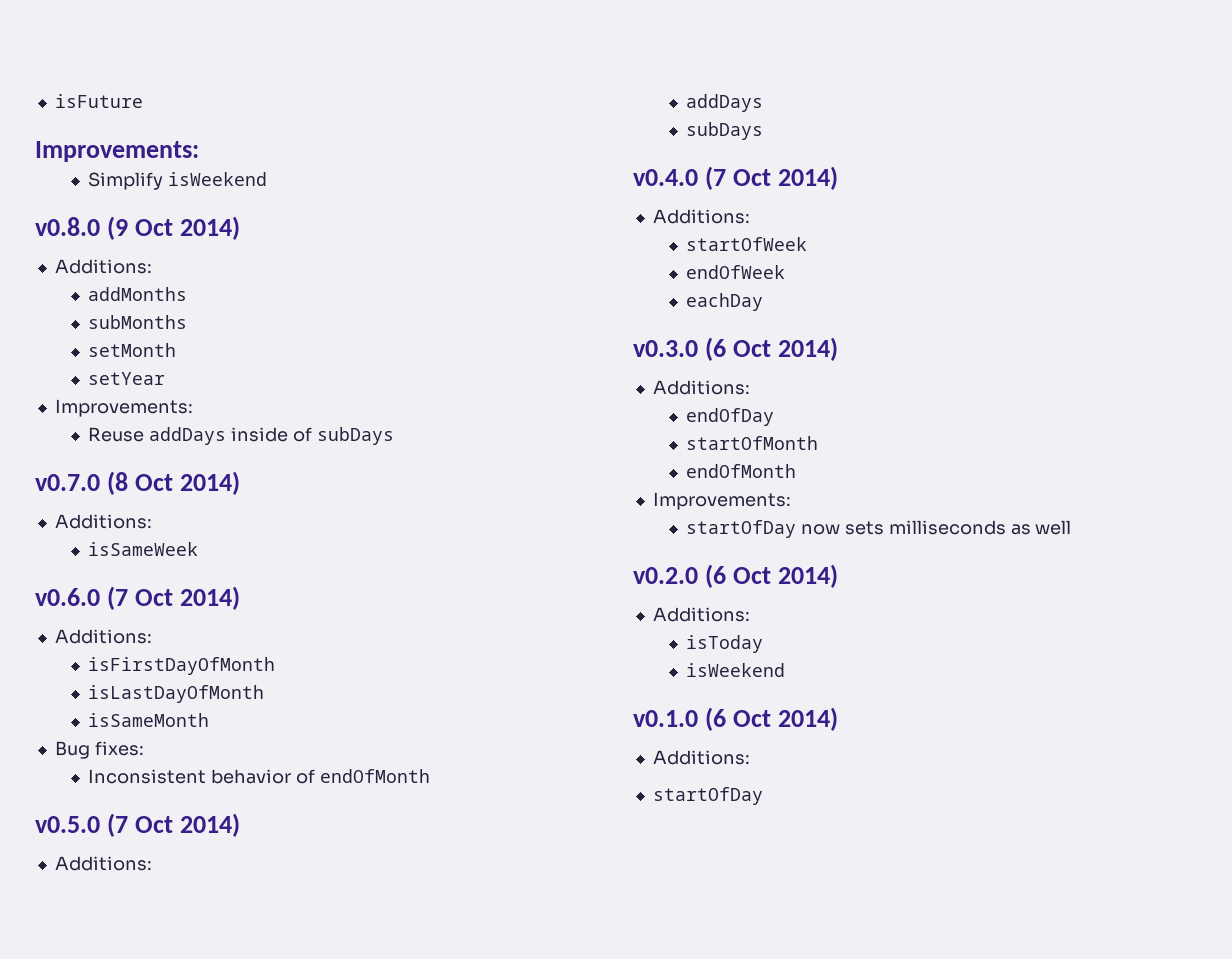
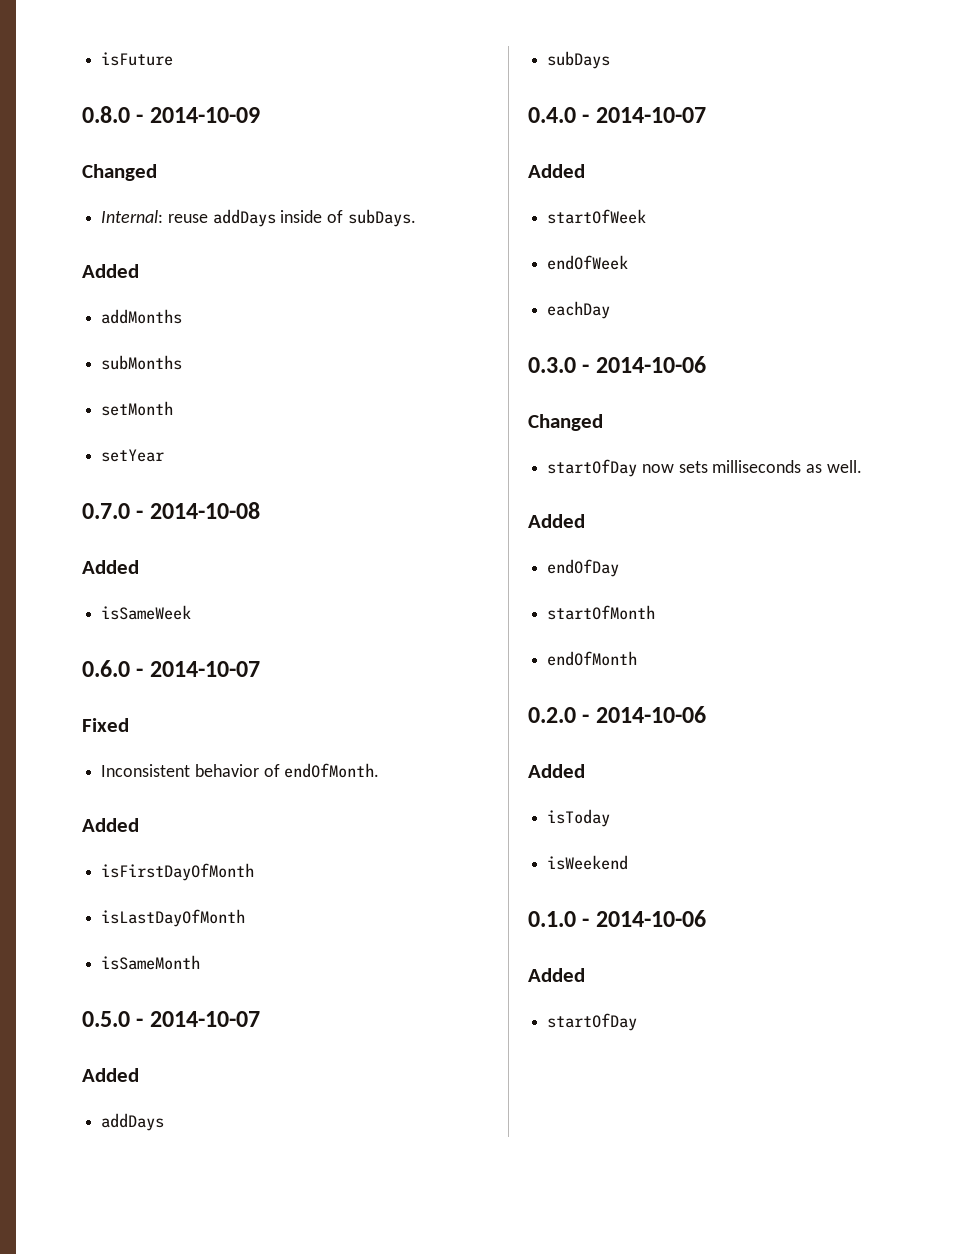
  isFuture
- Improvements:
- Simplify isWeekend
- v0.8.0 (9 Oct 2014)
- Additions:
+ 0.8.0 - 2014-10-09
+ Changed
+ Internal: reuse addDays inside of subDays.
+ Added
  addMonths
  subMonths
  setMonth
  setYear
- Improvements:
- Reuse addDays inside of subDays
- v0.7.0 (8 Oct 2014)
- Additions:
+ 0.7.0 - 2014-10-08
+ Added
  isSameWeek
- v0.6.0 (7 Oct 2014)
- Additions:
+ 0.6.0 - 2014-10-07
+ Fixed
+ Inconsistent behavior of endOfMonth.
+ Added
  isFirstDayOfMonth
  isLastDayOfMonth
  isSameMonth
- Bug fixes:
- Inconsistent behavior of endOfMonth
- v0.5.0 (7 Oct 2014)
- Additions:
+ 0.5.0 - 2014-10-07
+ Added
  addDays
  subDays
- v0.4.0 (7 Oct 2014)
- Additions:
+ 0.4.0 - 2014-10-07
+ Added
  startOfWeek
  endOfWeek
  eachDay
- v0.3.0 (6 Oct 2014)
- Additions:
+ 0.3.0 - 2014-10-06
+ Changed
+ startOfDay now sets milliseconds as well.
+ Added
  endOfDay
  startOfMonth
  endOfMonth
- Improvements:
- startOfDay now sets milliseconds as well
- v0.2.0 (6 Oct 2014)
- Additions:
+ 0.2.0 - 2014-10-06
+ Added
  isToday
  isWeekend
- v0.1.0 (6 Oct 2014)
- Additions:
+ 0.1.0 - 2014-10-06
+ Added

